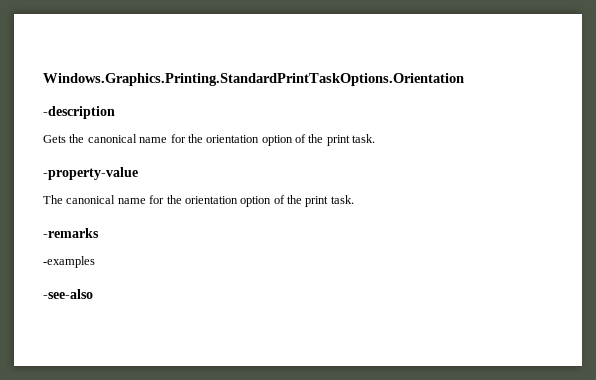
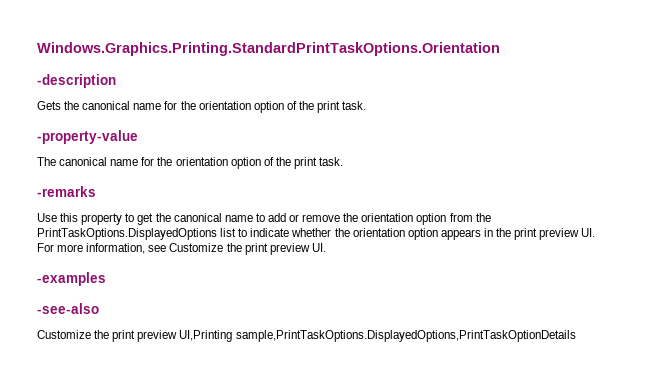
+ Use this property to get the canonical name to add or remove the orientation option from the PrintTaskOptions.DisplayedOptions list to indicate whether the orientation option appears in the print preview UI. For more information, see Customize the print preview UI.
  -examples
  -see-also
+ Customize the print preview UI,Printing sample,PrintTaskOptions.DisplayedOptions,PrintTaskOptionDetails

